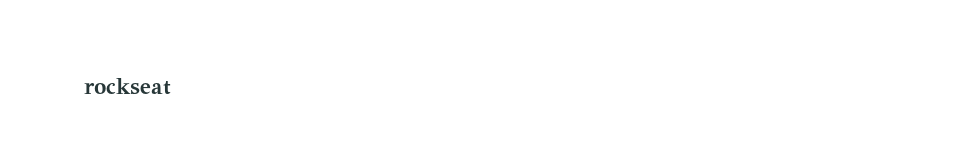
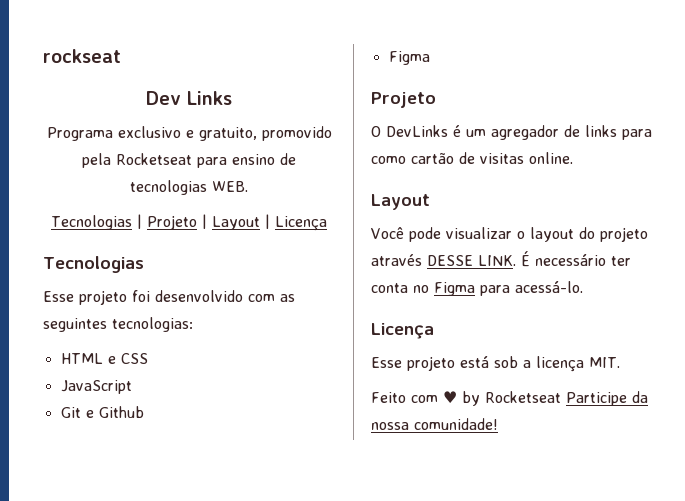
+ Dev Links
+ Programa exclusivo e gratuito, promovido pela Rocketseat para ensino de tecnologias WEB.
+ Tecnologias | Projeto | Layout | Licença
+ Tecnologias
+ Esse projeto foi desenvolvido com as seguintes tecnologias:
+ HTML e CSS
+ JavaScript
+ Git e Github
+ Figma
+ Projeto
+ O DevLinks é um agregador de links para como cartão de visitas online.
+ Layout
+ Você pode visualizar o layout do projeto através DESSE LINK. É necessário ter conta no Figma para acessá-lo.
+ Licença
+ Esse projeto está sob a licença MIT.
+ Feito com ♥ by Rocketseat Participe da nossa comunidade!

